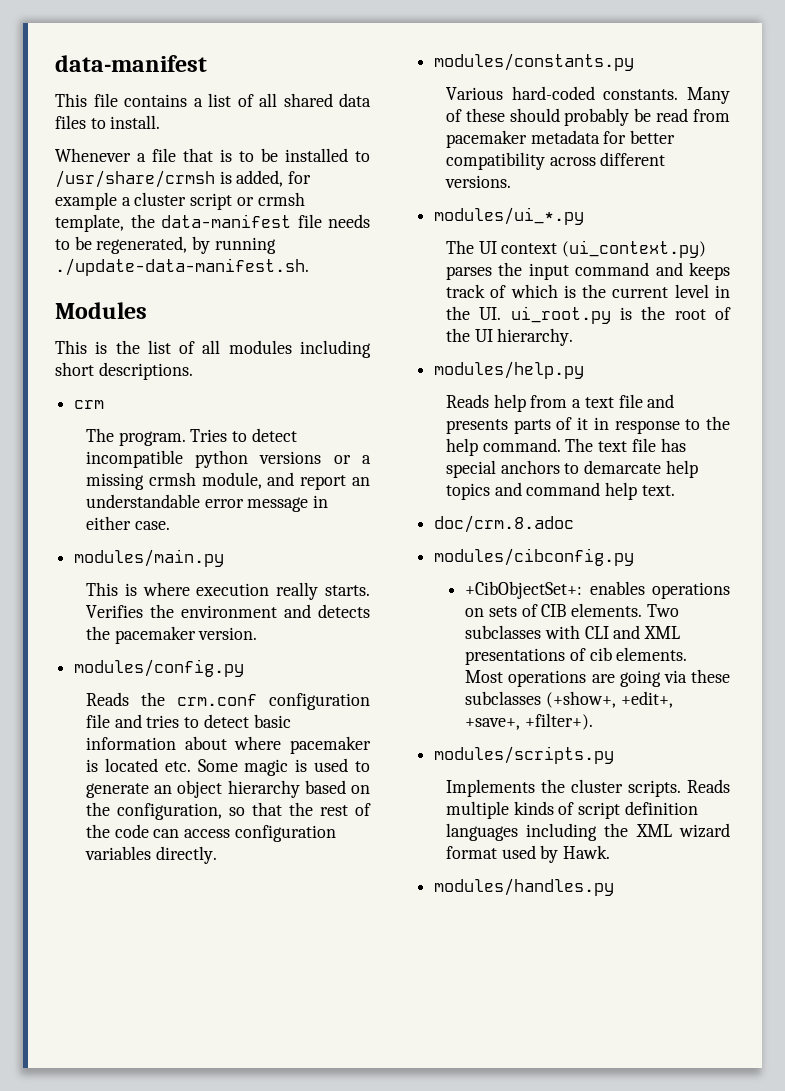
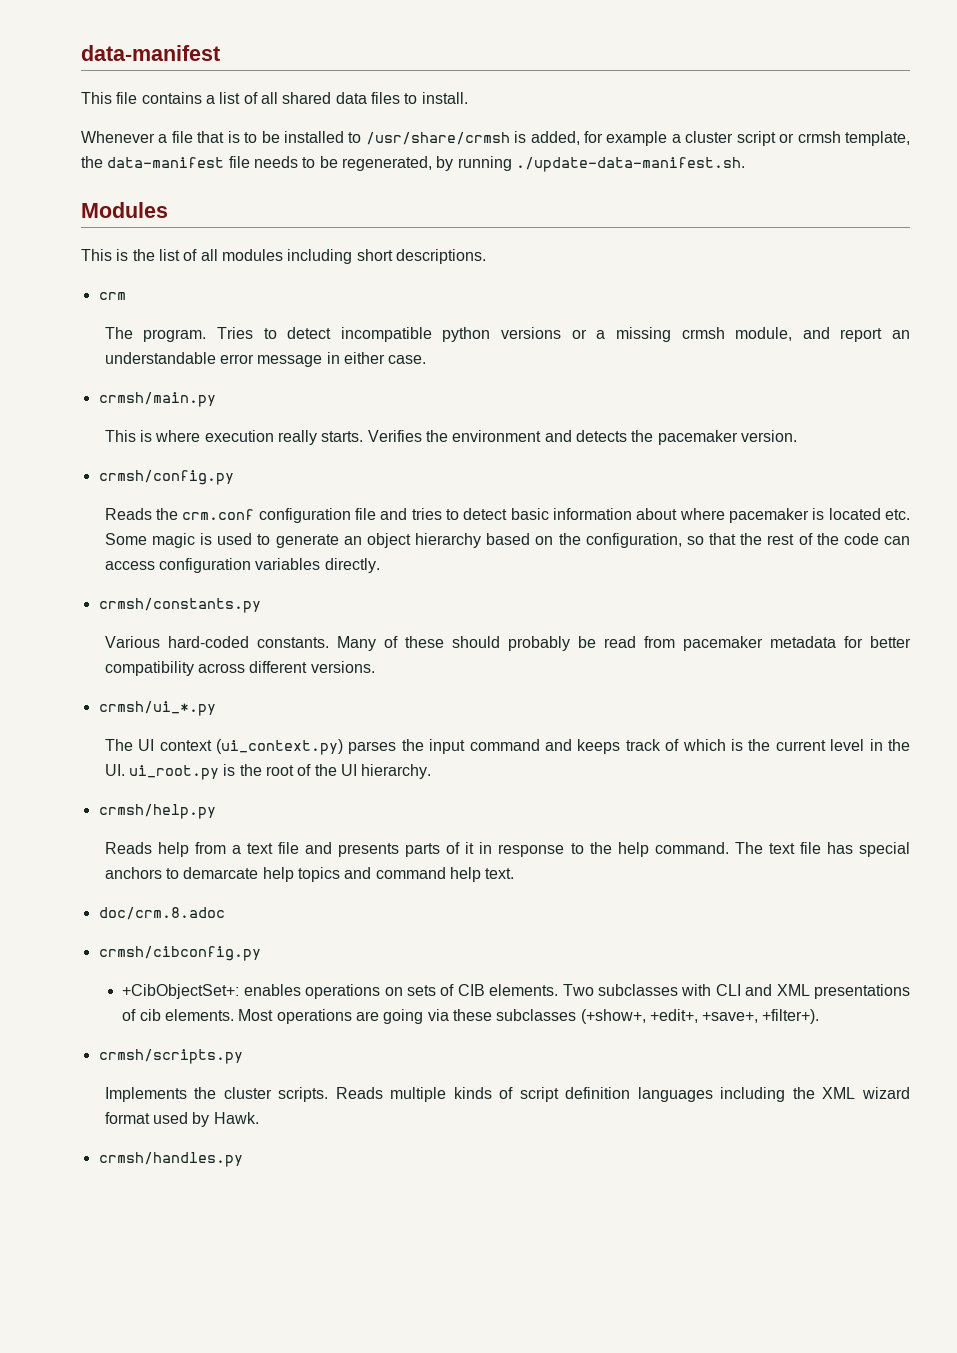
- modules/main.py
+ crmsh/main.py
- modules/config.py
+ crmsh/config.py
- modules/constants.py
+ crmsh/constants.py
- modules/ui_*.py
+ crmsh/ui_*.py
- modules/help.py
+ crmsh/help.py
- modules/cibconfig.py
+ crmsh/cibconfig.py
- modules/scripts.py
+ crmsh/scripts.py
- modules/handles.py
+ crmsh/handles.py

